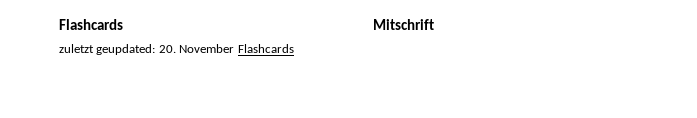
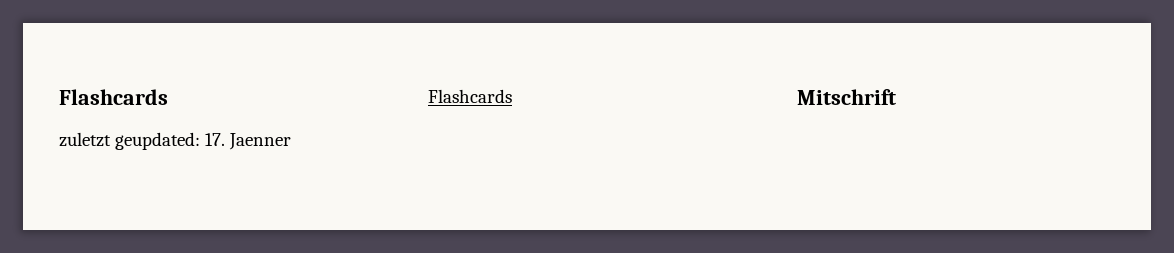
- zuletzt geupdated: 20. November Flashcards
+ zuletzt geupdated: 17. Jaenner Flashcards

